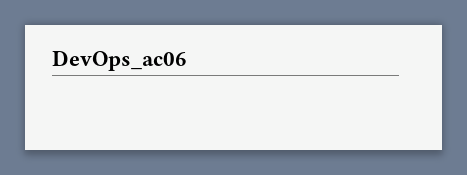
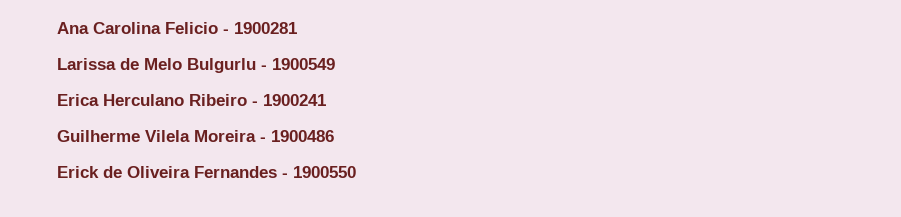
- DevOps_ac06
+ Ana Carolina Felicio - 1900281
+ Larissa de Melo Bulgurlu - 1900549
+ Erica Herculano Ribeiro - 1900241
+ Guilherme Vilela Moreira - 1900486
+ Erick de Oliveira Fernandes - 1900550

